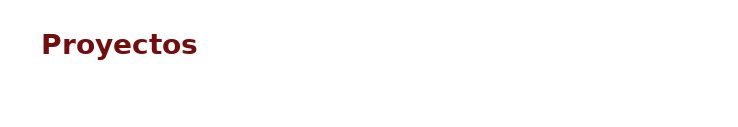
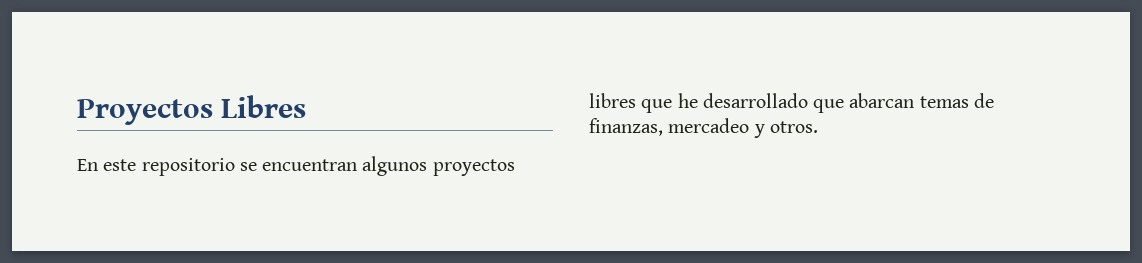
- Proyectos
+ Proyectos Libres
+ En este repositorio se encuentran algunos proyectos libres que he desarrollado que abarcan temas de finanzas, mercadeo y otros.

